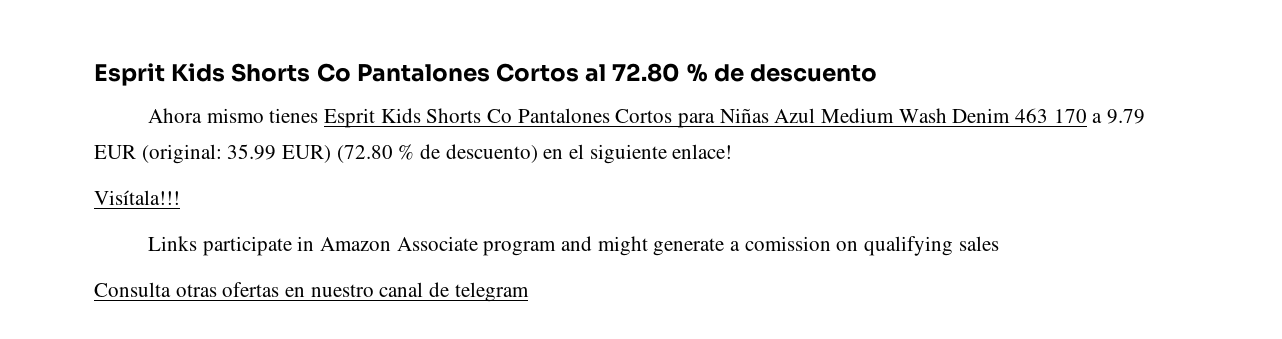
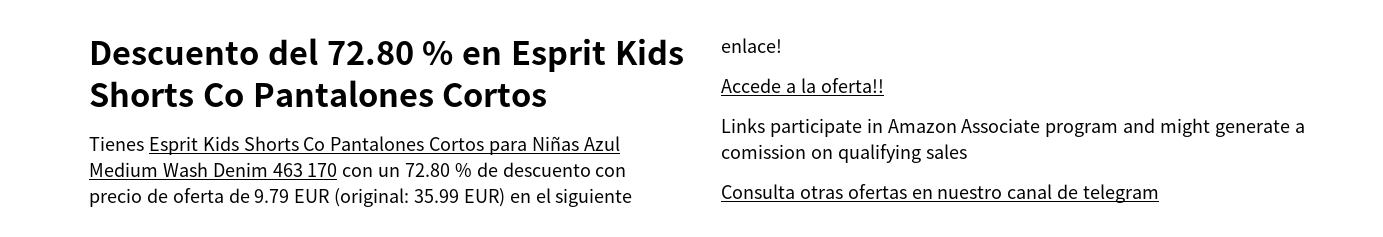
- Esprit Kids Shorts Co Pantalones Cortos al 72.80 % de descuento
- Ahora mismo tienes Esprit Kids Shorts Co Pantalones Cortos para Niñas Azul Medium Wash Denim 463 170 a 9.79 EUR (original: 35.99 EUR) (72.80 % de descuento) en el siguiente enlace!
+ Descuento del 72.80 % en Esprit Kids Shorts Co Pantalones Cortos
+ Tienes Esprit Kids Shorts Co Pantalones Cortos para Niñas Azul Medium Wash Denim 463 170 con un 72.80 % de descuento con precio de oferta de 9.79 EUR (original: 35.99 EUR) en el siguiente enlace!
- Visítala!!!
+ Accede a la oferta!!

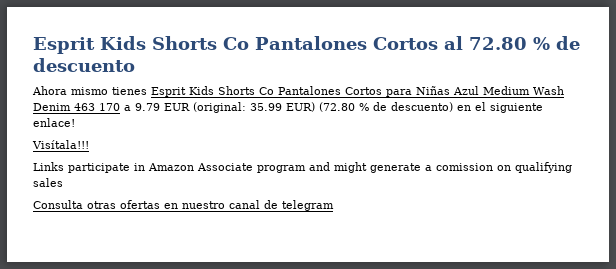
- Descuento del 72.80 % en Esprit Kids Shorts Co Pantalones Cortos
- Tienes Esprit Kids Shorts Co Pantalones Cortos para Niñas Azul Medium Wash Denim 463 170 con un 72.80 % de descuento con precio de oferta de 9.79 EUR (original: 35.99 EUR) en el siguiente enlace!
+ Esprit Kids Shorts Co Pantalones Cortos al 72.80 % de descuento
+ Ahora mismo tienes Esprit Kids Shorts Co Pantalones Cortos para Niñas Azul Medium Wash Denim 463 170 a 9.79 EUR (original: 35.99 EUR) (72.80 % de descuento) en el siguiente enlace!
- Accede a la oferta!!
+ Visítala!!!

